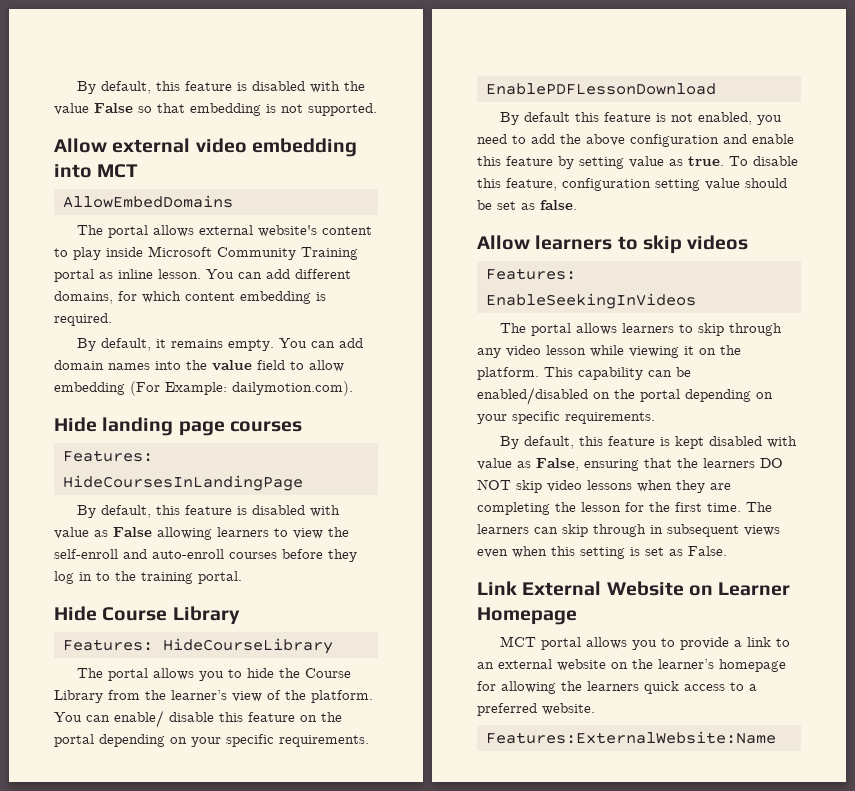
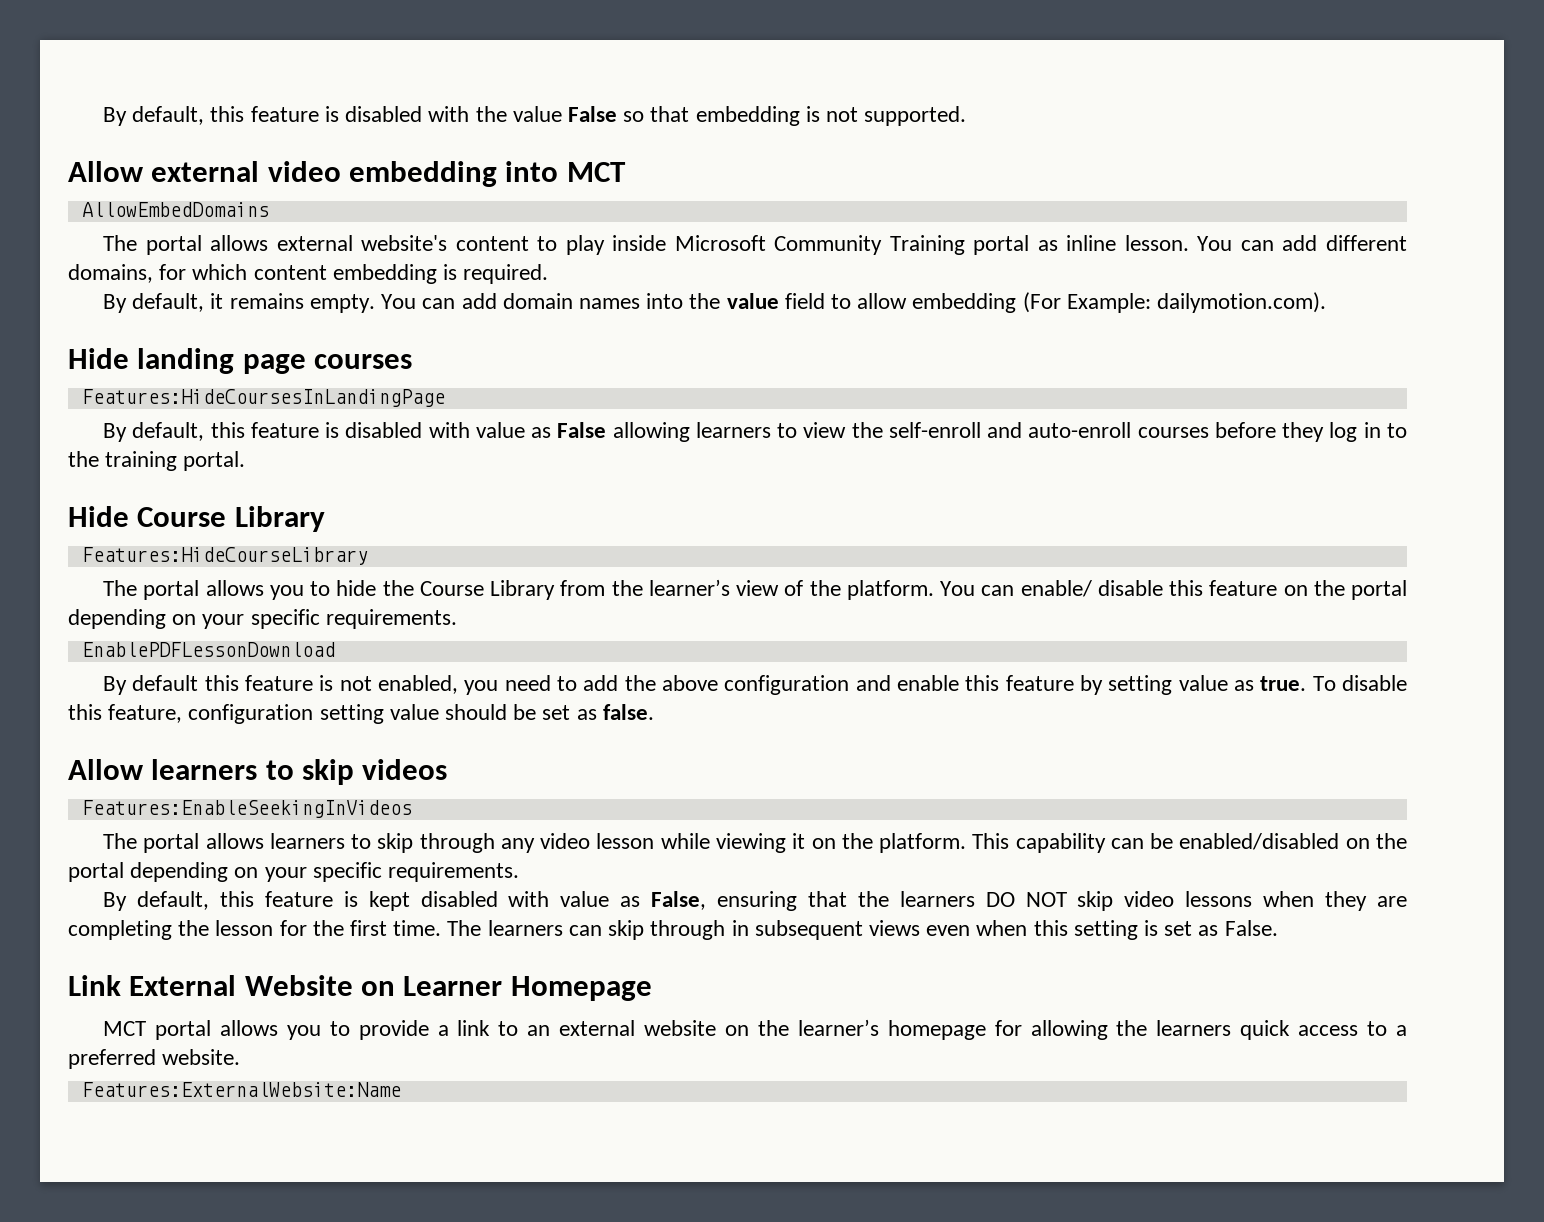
- Features: HideCoursesInLandingPage
+ Features:HideCoursesInLandingPage
- Features: HideCourseLibrary
+ Features:HideCourseLibrary
- Features: EnableSeekingInVideos
+ Features:EnableSeekingInVideos

